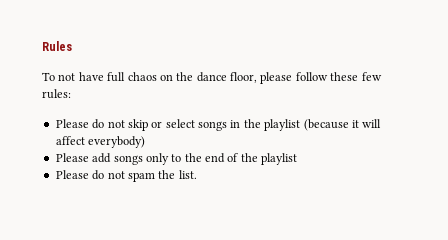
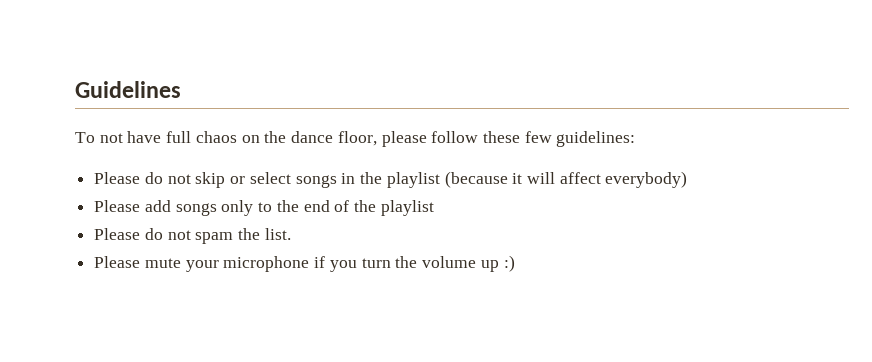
- Rules
+ Guidelines
- To not have full chaos on the dance floor, please follow these few rules:
+ To not have full chaos on the dance floor, please follow these few guidelines:
+ Please mute your microphone if you turn the volume up :)

